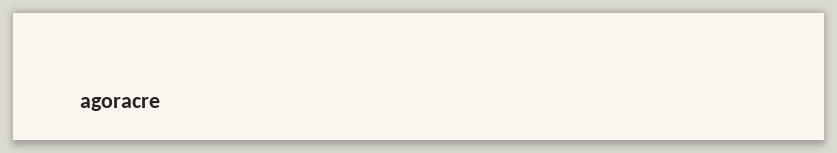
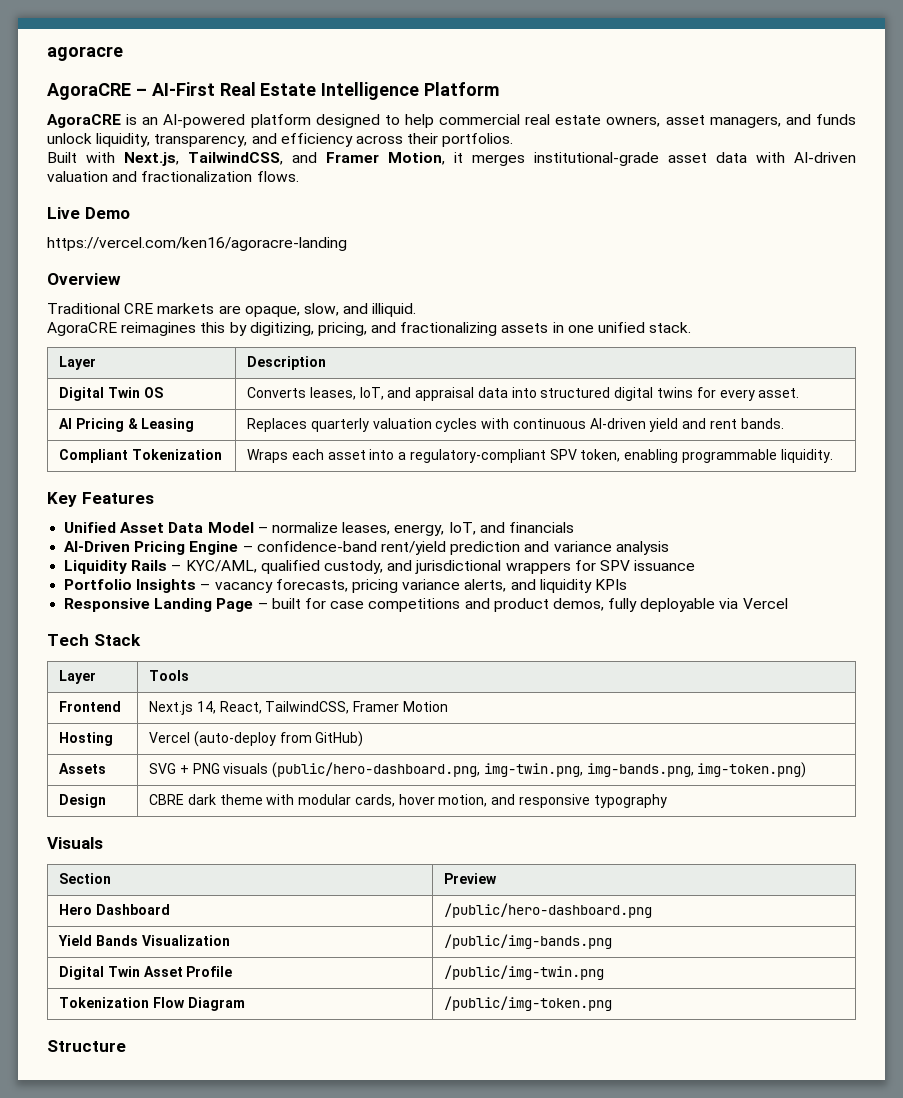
+ AgoraCRE – AI-First Real Estate Intelligence Platform
+ AgoraCRE is an AI-powered platform designed to help commercial real estate owners, asset managers, and funds unlock liquidity, transparency, and efficiency across their portfolios.
+ Built with Next.js, TailwindCSS, and Framer Motion, it merges institutional-grade asset data with AI-driven valuation and fractionalization flows.
+ Live Demo
+ https://vercel.com/ken16/agoracre-landing
+ Overview
+ Traditional CRE markets are opaque, slow, and illiquid.
+ AgoraCRE reimagines this by digitizing, pricing, and fractionalizing assets in one unified stack.
+ Layer | Description
+ Digital Twin OS | Converts leases, IoT, and appraisal data into structured digital twins for every asset.
+ AI Pricing & Leasing | Replaces quarterly valuation cycles with continuous AI-driven yield and rent bands.
+ Compliant Tokenization | Wraps each asset into a regulatory-compliant SPV token, enabling programmable liquidity.
+ Key Features
+ Unified Asset Data Model – normalize leases, energy, IoT, and financials
+ AI-Driven Pricing Engine – confidence-band rent/yield prediction and variance analysis
+ Liquidity Rails – KYC/AML, qualified custody, and jurisdictional wrappers for SPV issuance
+ Portfolio Insights – vacancy forecasts, pricing variance alerts, and liquidity KPIs
+ Responsive Landing Page – built for case competitions and product demos, fully deployable via Vercel
+ Tech Stack
+ Layer | Tools
+ Frontend | Next.js 14, React, TailwindCSS, Framer Motion
+ Hosting | Vercel (auto-deploy from GitHub)
+ Assets | SVG + PNG visuals (public/hero-dashboard.png, img-twin.png, img-bands.png, img-token.png)
+ Design | CBRE dark theme with modular cards, hover motion, and responsive typography
+ Visuals
+ Section | Preview
+ Hero Dashboard | /public/hero-dashboard.png
+ Yield Bands Visualization | /public/img-bands.png
+ Digital Twin Asset Profile | /public/img-twin.png
+ Tokenization Flow Diagram | /public/img-token.png
+ Structure

